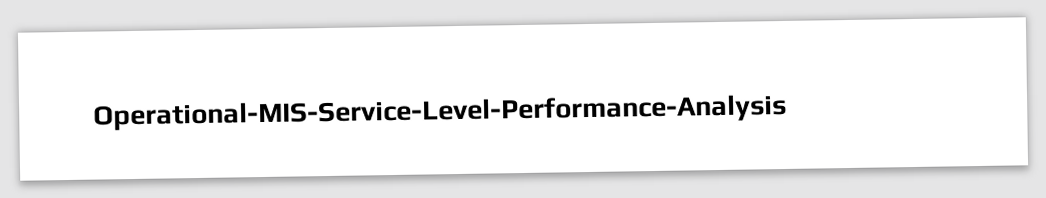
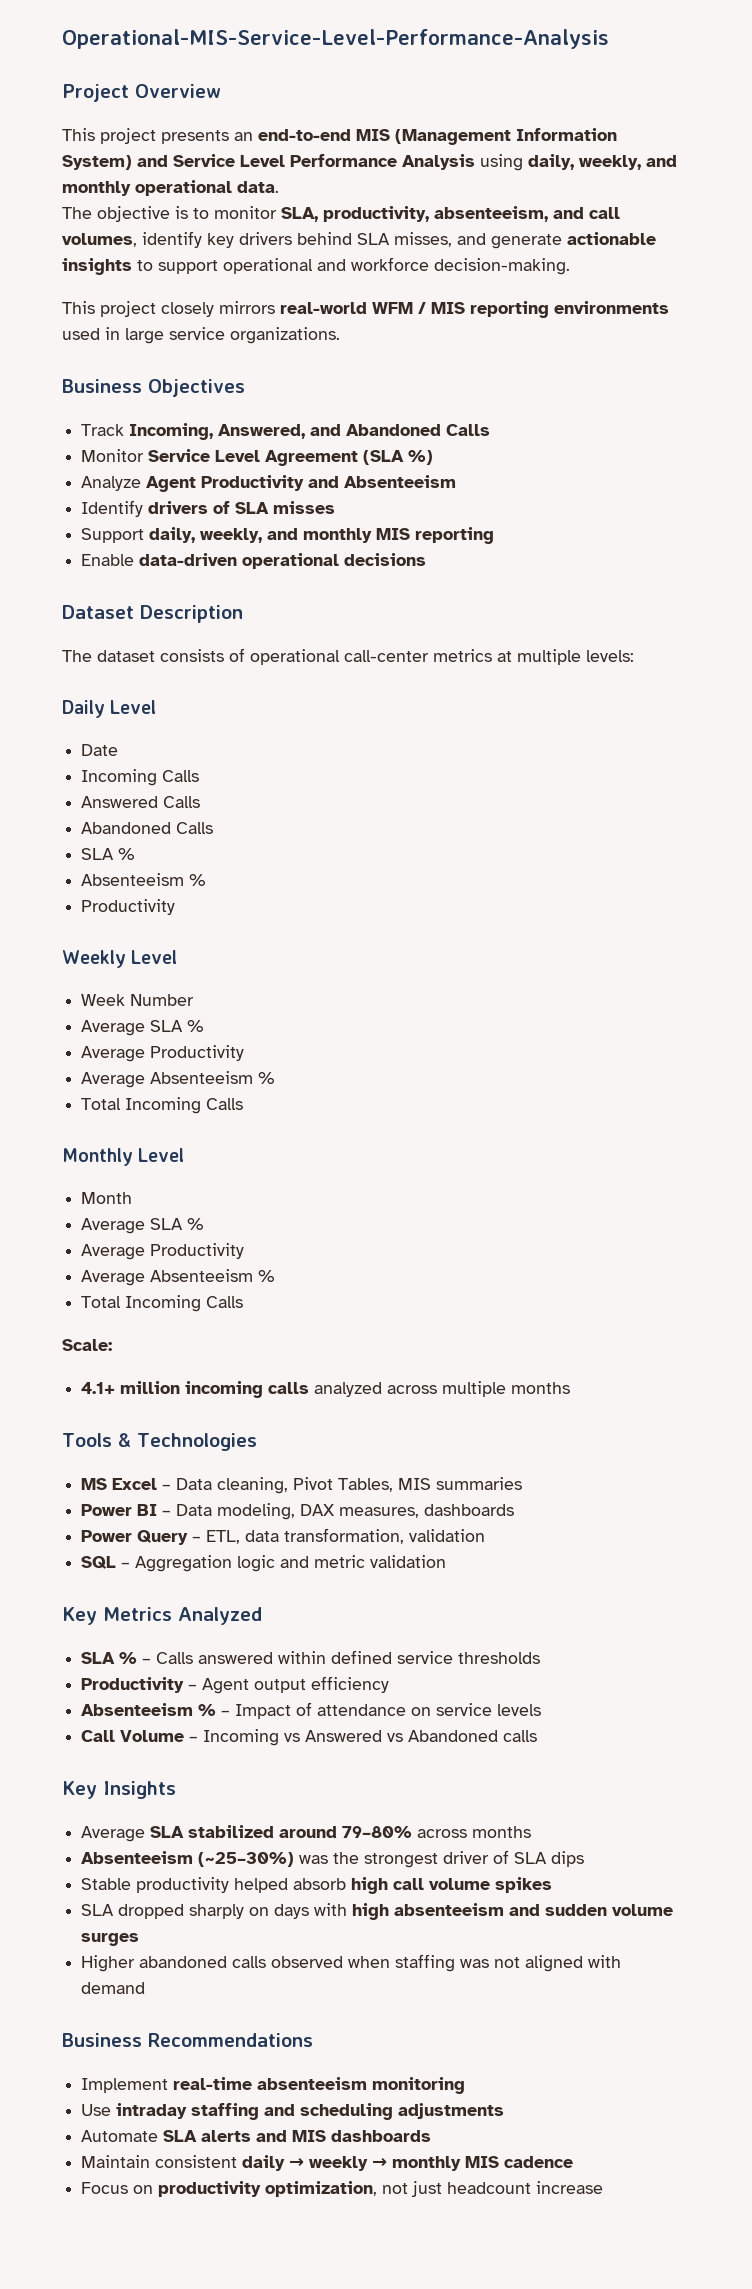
+ Project Overview
+ This project presents an end-to-end MIS (Management Information System) and Service Level Performance Analysis using daily, weekly, and monthly operational data.
+ The objective is to monitor SLA, productivity, absenteeism, and call volumes, identify key drivers behind SLA misses, and generate actionable insights to support operational and workforce decision-making.
+ This project closely mirrors real-world WFM / MIS reporting environments used in large service organizations.
+ Business Objectives
+ Track Incoming, Answered, and Abandoned Calls
+ Monitor Service Level Agreement (SLA %)
+ Analyze Agent Productivity and Absenteeism
+ Identify drivers of SLA misses
+ Support daily, weekly, and monthly MIS reporting
+ Enable data-driven operational decisions
+ Dataset Description
+ The dataset consists of operational call-center metrics at multiple levels:
+ Daily Level
+ Date
+ Incoming Calls
+ Answered Calls
+ Abandoned Calls
+ SLA %
+ Absenteeism %
+ Productivity
+ Weekly Level
+ Week Number
+ Average SLA %
+ Average Productivity
+ Average Absenteeism %
+ Total Incoming Calls
+ Monthly Level
+ Month
+ Average SLA %
+ Average Productivity
+ Average Absenteeism %
+ Total Incoming Calls
+ Scale:
+ 4.1+ million incoming calls analyzed across multiple months
+ Tools & Technologies
+ MS Excel – Data cleaning, Pivot Tables, MIS summaries
+ Power BI – Data modeling, DAX measures, dashboards
+ Power Query – ETL, data transformation, validation
+ SQL – Aggregation logic and metric validation
+ Key Metrics Analyzed
+ SLA % – Calls answered within defined service thresholds
+ Productivity – Agent output efficiency
+ Absenteeism % – Impact of attendance on service levels
+ Call Volume – Incoming vs Answered vs Abandoned calls
+ Key Insights
+ Average SLA stabilized around 79–80% across months
+ Absenteeism (~25–30%) was the strongest driver of SLA dips
+ Stable productivity helped absorb high call volume spikes
+ SLA dropped sharply on days with high absenteeism and sudden volume surges
+ Higher abandoned calls observed when staffing was not aligned with demand
+ Business Recommendations
+ Implement real-time absenteeism monitoring
+ Use intraday staffing and scheduling adjustments
+ Automate SLA alerts and MIS dashboards
+ Maintain consistent daily → weekly → monthly MIS cadence
+ Focus on productivity optimization, not just headcount increase

